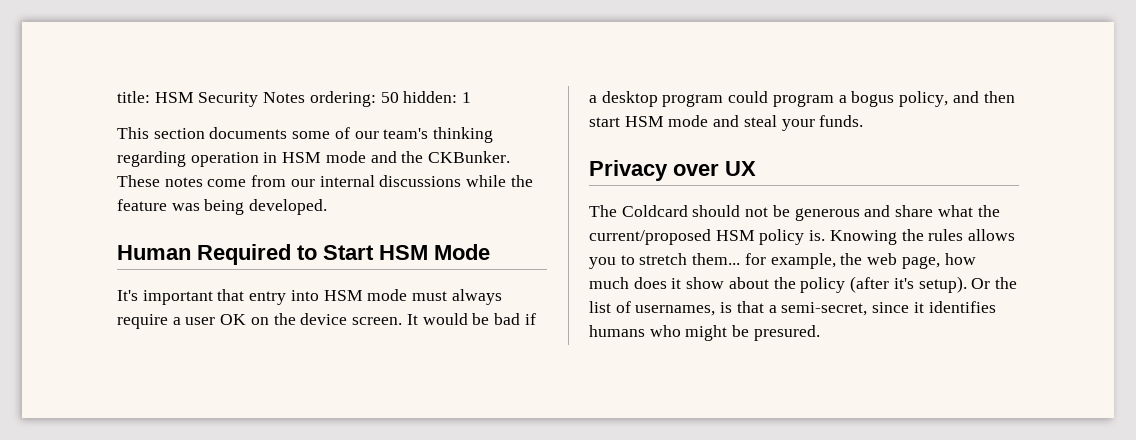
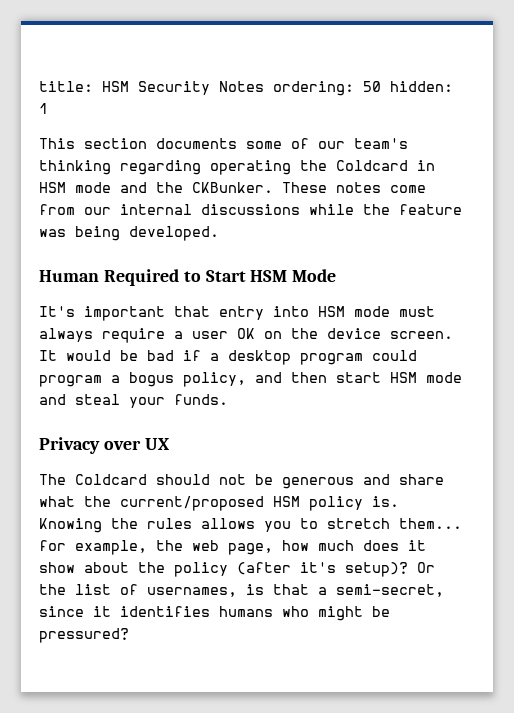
- This section documents some of our team's thinking regarding operation in HSM mode and the CKBunker.
+ This section documents some of our team's thinking regarding operating the Coldcard in HSM mode and the CKBunker.
- Knowing the rules allows you to stretch them... for example, the web page, how much does it show about the policy (after it's setup).
+ Knowing the rules allows you to stretch them... for example, the web page, how much does it show about the policy (after it's setup)?
- Or the list of usernames, is that a semi-secret, since it identifies humans who might be presured.
+ Or the list of usernames, is that a semi-secret, since it identifies humans who might be pressured?

